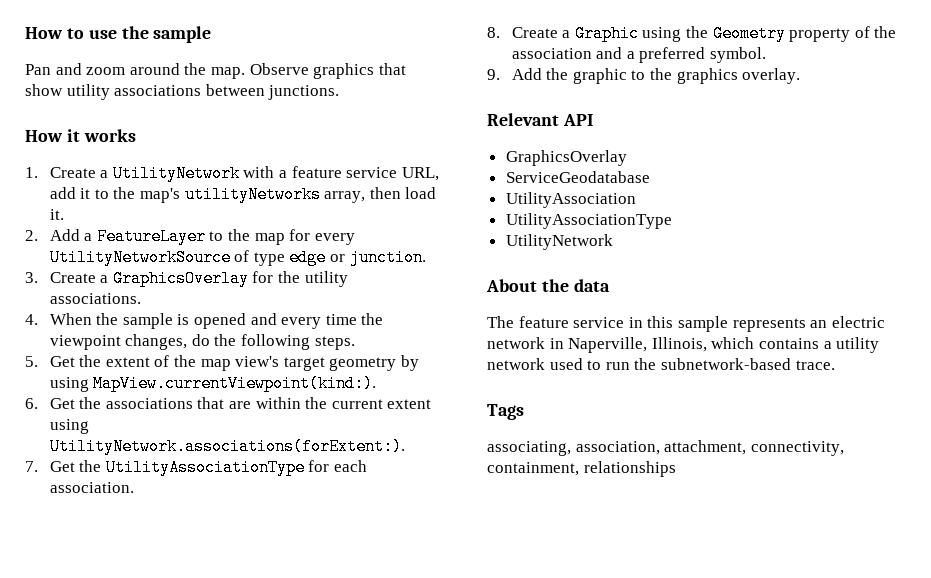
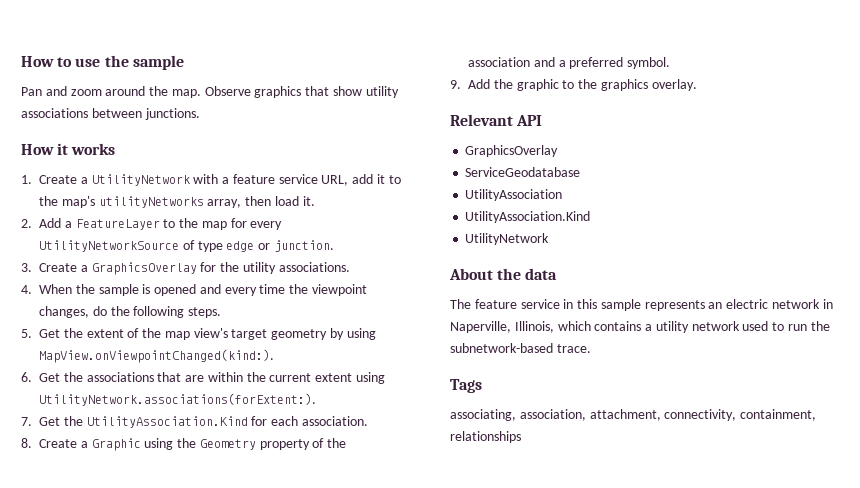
- 5. Get the extent of the map view's target geometry by using MapView.currentViewpoint(kind:).
+ 5. Get the extent of the map view's target geometry by using MapView.onViewpointChanged(kind:).
- 7. Get the UtilityAssociationType for each association.
+ 7. Get the UtilityAssociation.Kind for each association.
  UtilityAssociation
- UtilityAssociationType
+ UtilityAssociation.Kind

